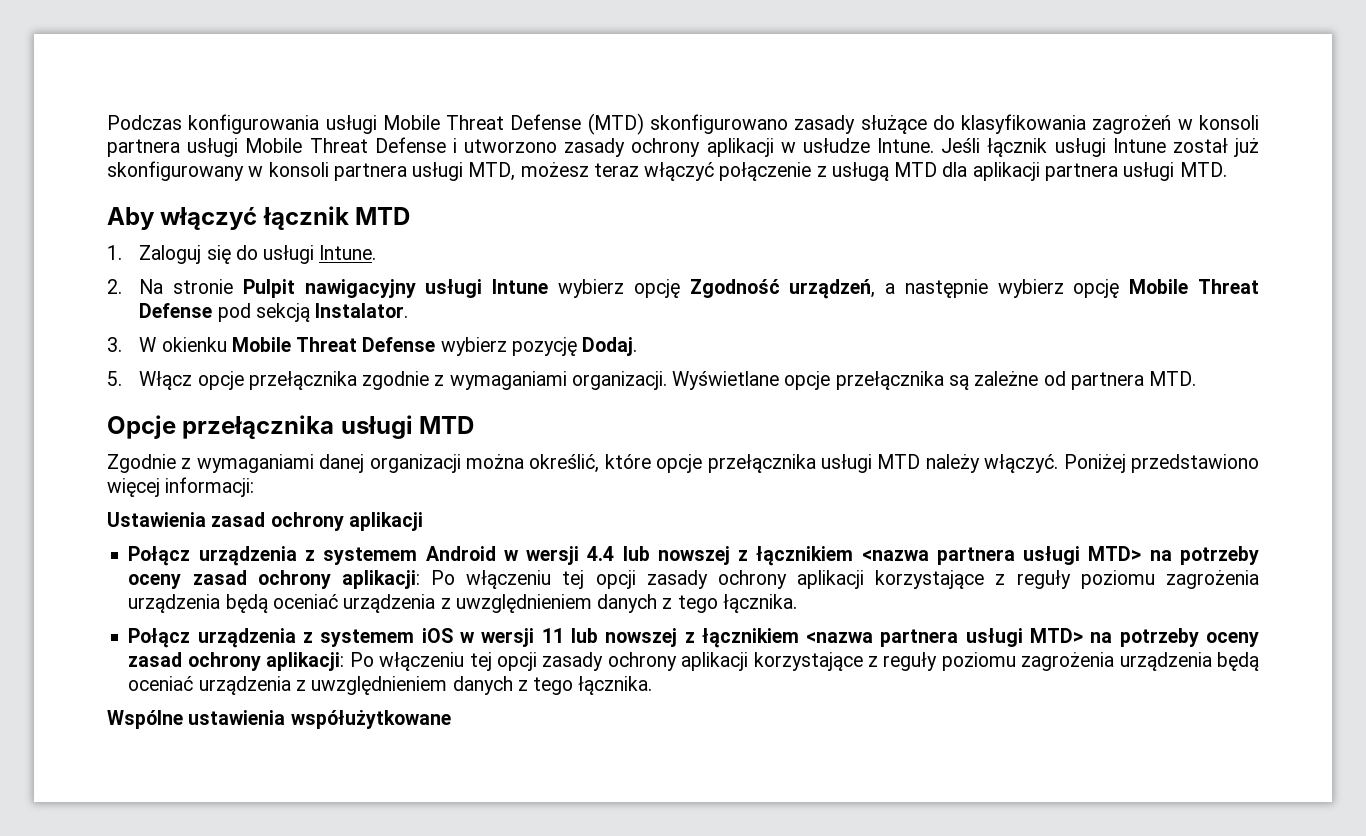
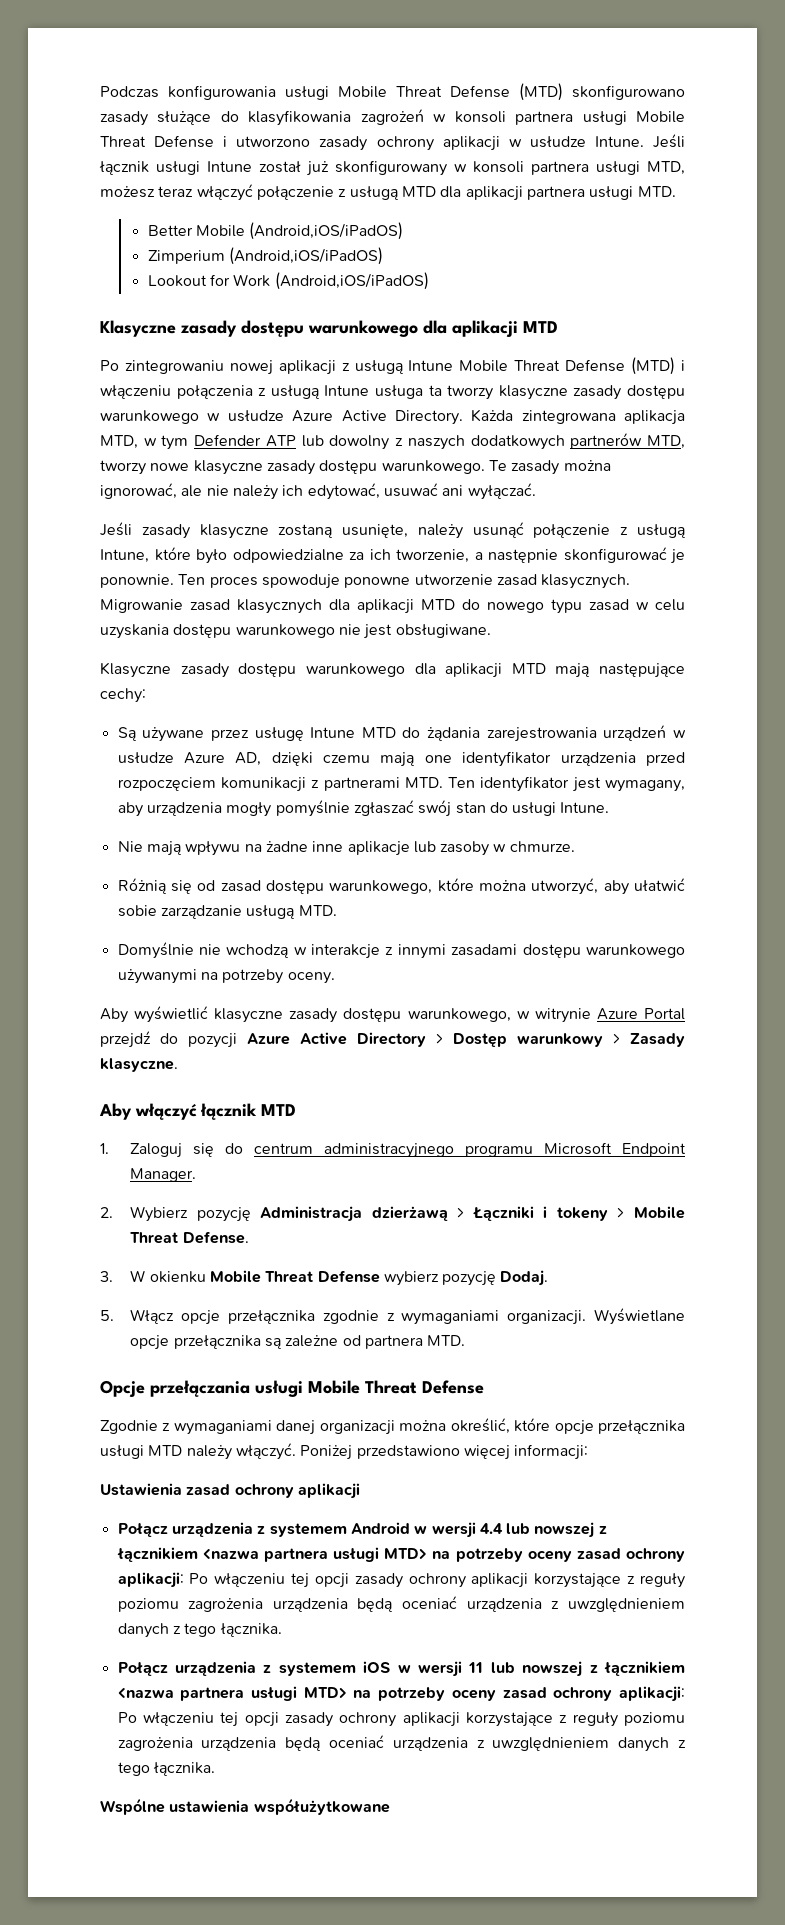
+ Better Mobile (Android,iOS/iPadOS)
+ Zimperium (Android,iOS/iPadOS)
+ Lookout for Work (Android,iOS/iPadOS)
+ Klasyczne zasady dostępu warunkowego dla aplikacji MTD
+ Po zintegrowaniu nowej aplikacji z usługą Intune Mobile Threat Defense (MTD) i włączeniu połączenia z usługą Intune usługa ta tworzy klasyczne zasady dostępu warunkowego w usłudze Azure Active Directory. Każda zintegrowana aplikacja MTD, w tym Defender ATP lub dowolny z naszych dodatkowych partnerów MTD, tworzy nowe klasyczne zasady dostępu warunkowego. Te zasady można ignorować, ale nie należy ich edytować, usuwać ani wyłączać.
+ Jeśli zasady klasyczne zostaną usunięte, należy usunąć połączenie z usługą Intune, które było odpowiedzialne za ich tworzenie, a następnie skonfigurować je ponownie. Ten proces spowoduje ponowne utworzenie zasad klasycznych. Migrowanie zasad klasycznych dla aplikacji MTD do nowego typu zasad w celu uzyskania dostępu warunkowego nie jest obsługiwane.
+ Klasyczne zasady dostępu warunkowego dla aplikacji MTD mają następujące cechy:
+ Są używane przez usługę Intune MTD do żądania zarejestrowania urządzeń w usłudze Azure AD, dzięki czemu mają one identyfikator urządzenia przed rozpoczęciem komunikacji z partnerami MTD. Ten identyfikator jest wymagany, aby urządzenia mogły pomyślnie zgłaszać swój stan do usługi Intune.
+ Nie mają wpływu na żadne inne aplikacje lub zasoby w chmurze.
+ Różnią się od zasad dostępu warunkowego, które można utworzyć, aby ułatwić sobie zarządzanie usługą MTD.
+ Domyślnie nie wchodzą w interakcje z innymi zasadami dostępu warunkowego używanymi na potrzeby oceny.
+ Aby wyświetlić klasyczne zasady dostępu warunkowego, w witrynie Azure Portal przejdź do pozycji Azure Active Directory > Dostęp warunkowy > Zasady klasyczne.
- 1. Zaloguj się do usługi Intune.
- 2. Na stronie Pulpit nawigacyjny usługi Intune wybierz opcję Zgodność urządzeń, a następnie wybierz opcję Mobile Threat Defense pod sekcją Instalator.
+ 1. Zaloguj się do centrum administracyjnego programu Microsoft Endpoint Manager.
+ 2. Wybierz pozycję Administracja dzierżawą > Łączniki i tokeny > Mobile Threat Defense.
- Opcje przełącznika usługi MTD
+ Opcje przełączania usługi Mobile Threat Defense

